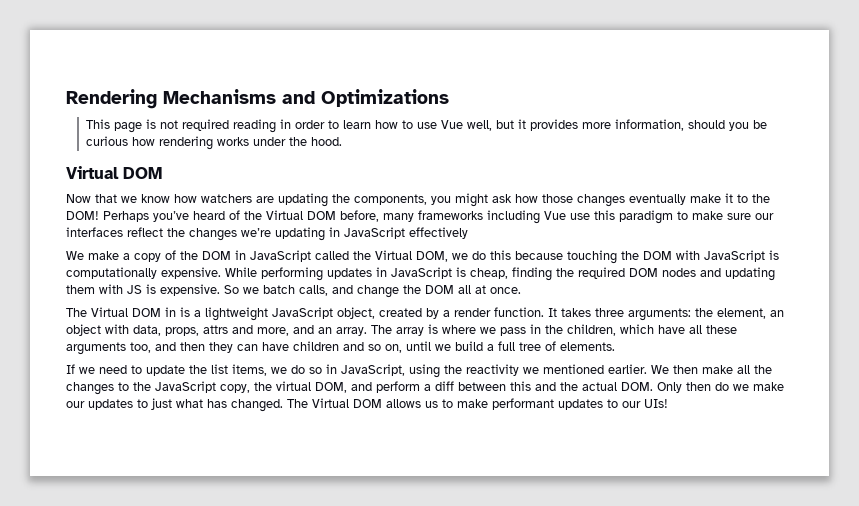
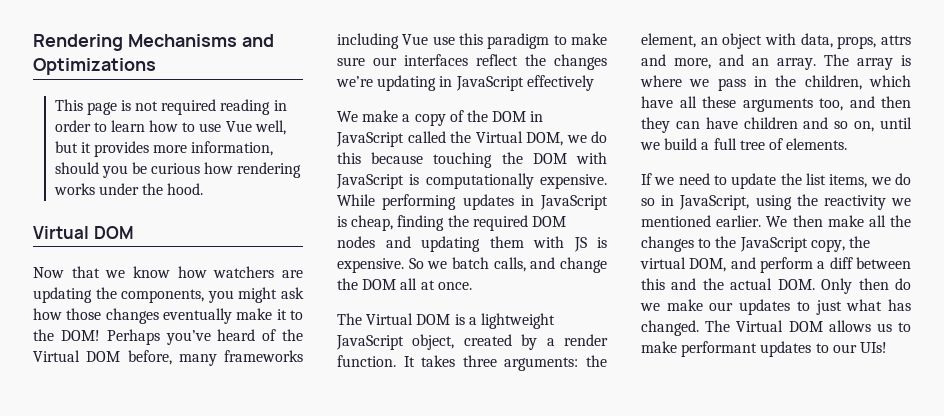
- The Virtual DOM in is a lightweight JavaScript object, created by a render function.
+ The Virtual DOM is a lightweight JavaScript object, created by a render function.

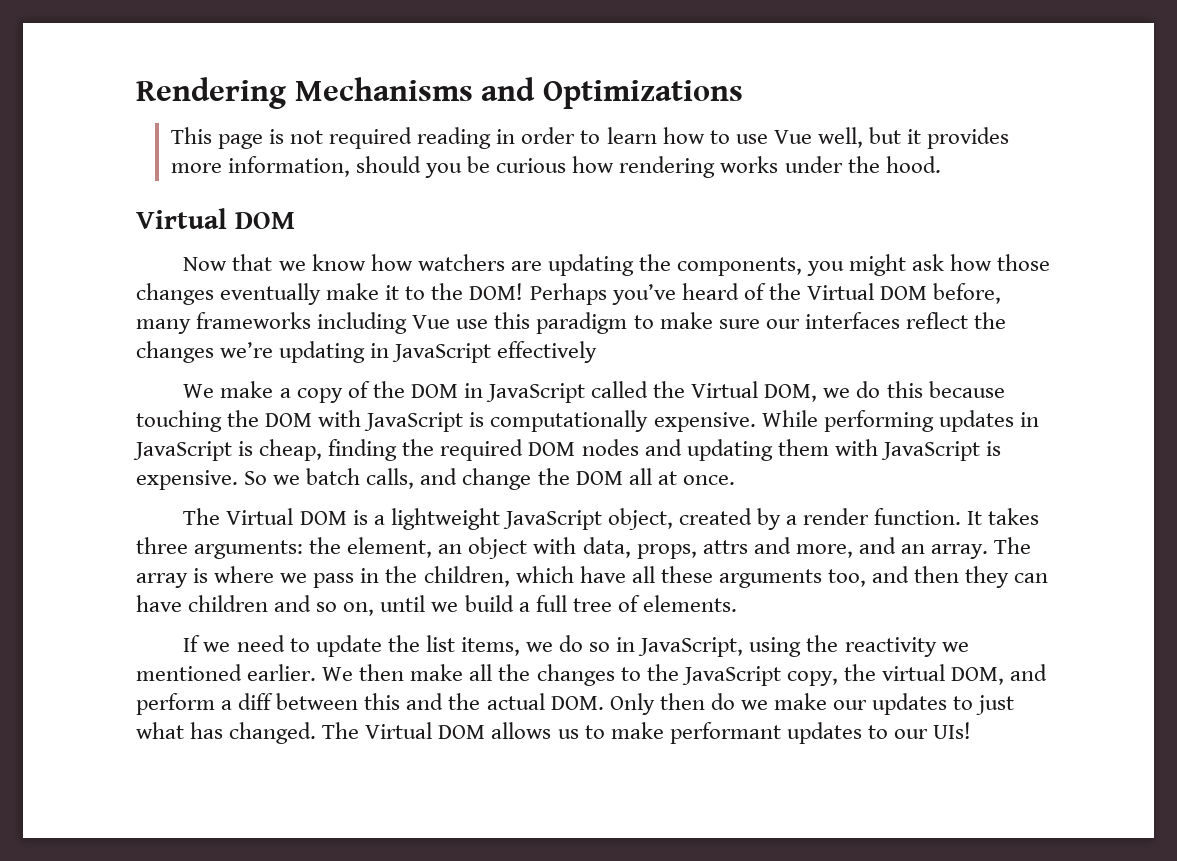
- While performing updates in JavaScript is cheap, finding the required DOM nodes and updating them with JS is expensive.
+ While performing updates in JavaScript is cheap, finding the required DOM nodes and updating them with JavaScript is expensive.

